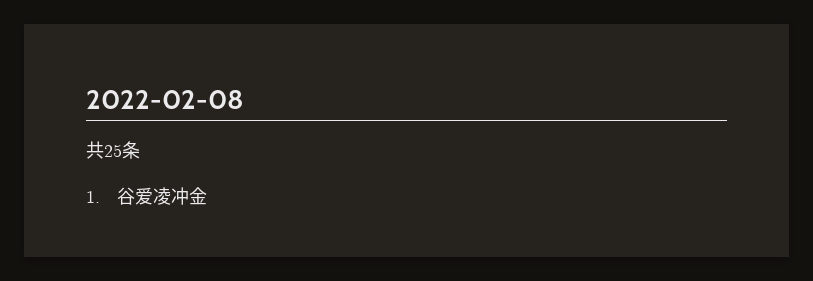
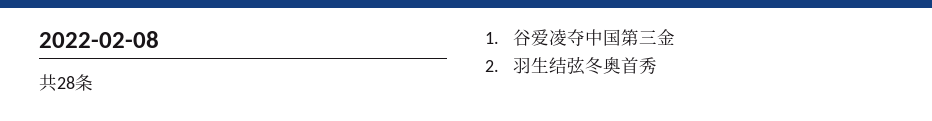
- 共25条
+ 共28条
- 1.谷爱凌冲金
+ 1.谷爱凌夺中国第三金
+ 2.羽生结弦冬奥首秀

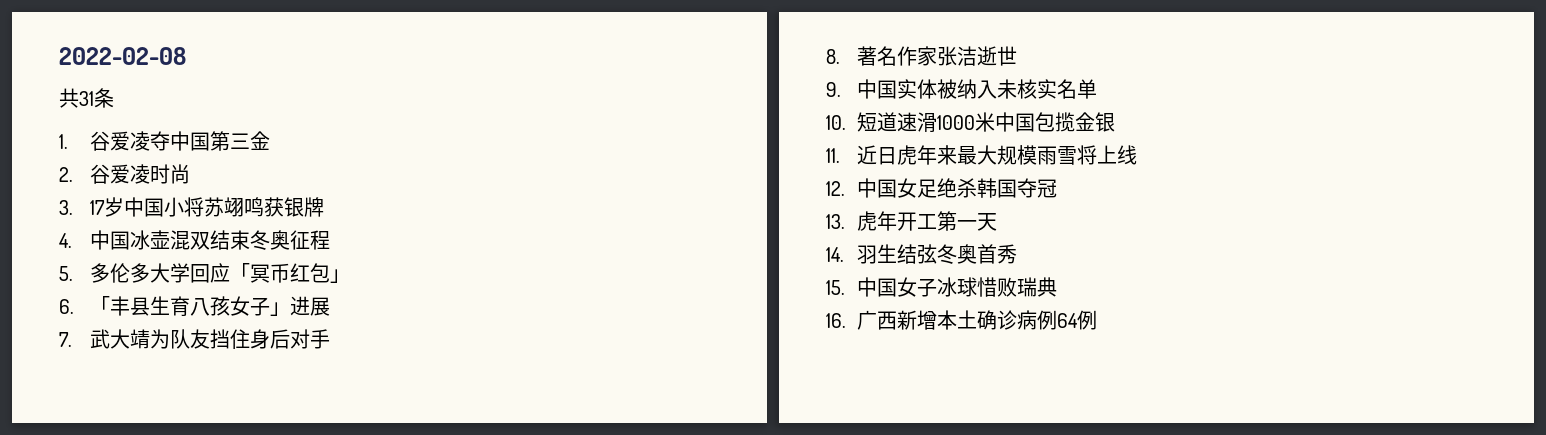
- 共28条
+ 共31条
- 2.羽生结弦冬奥首秀
+ 2.谷爱凌时尚
+ 3. 17岁中国小将苏翊鸣获银牌
+ 4.中国冰壶混双结束冬奥征程
+ 5.多伦多大学回应「冥币红包」
+ 6.「丰县生育八孩女子」进展
+ 7.武大靖为队友挡住身后对手
+ 8.著名作家张洁逝世
+ 9.中国实体被纳入未核实名单
+ 10.短道速滑1000米中国包揽金银
+ 11.近日虎年来最大规模雨雪将上线
+ 12.中国女足绝杀韩国夺冠
+ 13.虎年开工第一天
+ 14.羽生结弦冬奥首秀
+ 15.中国女子冰球惜败瑞典
+ 16.广西新增本土确诊病例64例

